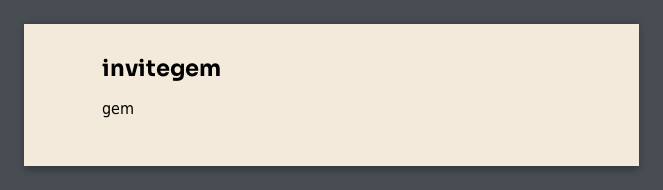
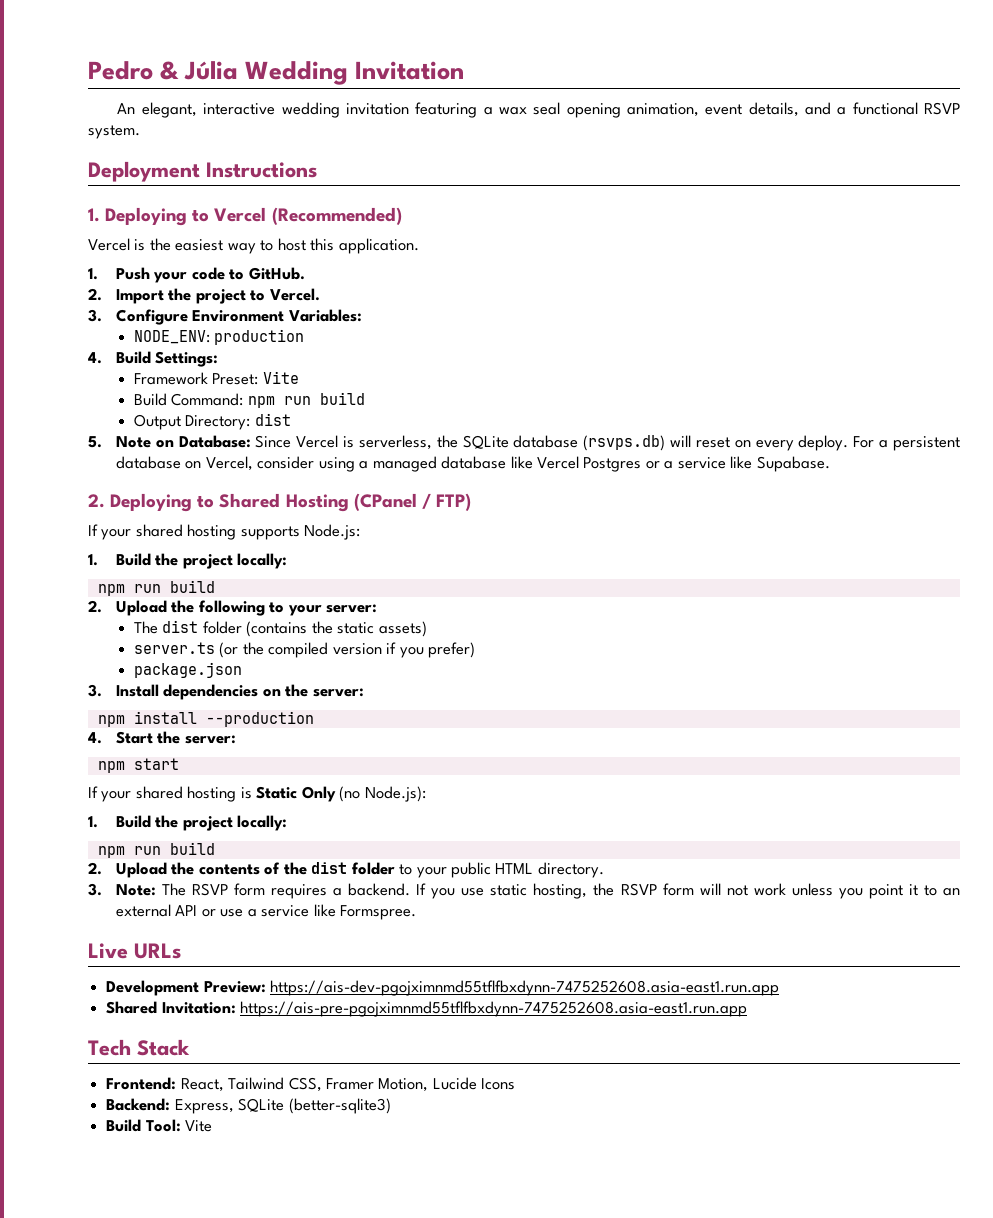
- invitegem
- gem
+ Pedro & Júlia Wedding Invitation
+ An elegant, interactive wedding invitation featuring a wax seal opening animation, event details, and a functional RSVP system.
+ Deployment Instructions
+ 1. Deploying to Vercel (Recommended)
+ Vercel is the easiest way to host this application.
+ 1. Push your code to GitHub.
+ 2. Import the project to Vercel.
+ 3. Configure Environment Variables:
+ NODE_ENV: production
+ 4. Build Settings:
+ Framework Preset: Vite
+ Build Command: npm run build
+ Output Directory: dist
+ 5. Note on Database: Since Vercel is serverless, the SQLite database (rsvps.db) will reset on every deploy. For a persistent database on Vercel, consider using a managed database like Vercel Postgres or a service like Supabase.
+ 2. Deploying to Shared Hosting (CPanel / FTP)
+ If your shared hosting supports Node.js:
+ 1. Build the project locally:
+ npm run build
+ 2. Upload the following to your server:
+ The dist folder (contains the static assets)
+ server.ts (or the compiled version if you prefer)
+ package.json
+ 3. Install dependencies on the server:
+ npm install --production
+ 4. Start the server:
+ npm start
+ If your shared hosting is Static Only (no Node.js):
+ 1. Build the project locally:
+ npm run build
+ 2. Upload the contents of the dist folder to your public HTML directory.
+ 3. Note: The RSVP form requires a backend. If you use static hosting, the RSVP form will not work unless you point it to an external API or use a service like Formspree.
+ Live URLs
+ Development Preview: https://ais-dev-pgojximnmd55tflfbxdynn-7475252608.asia-east1.run.app
+ Shared Invitation: https://ais-pre-pgojximnmd55tflfbxdynn-7475252608.asia-east1.run.app
+ Tech Stack
+ Frontend: React, Tailwind CSS, Framer Motion, Lucide Icons
+ Backend: Express, SQLite (better-sqlite3)
+ Build Tool: Vite

